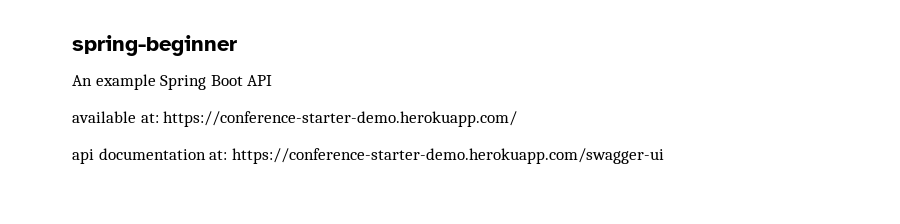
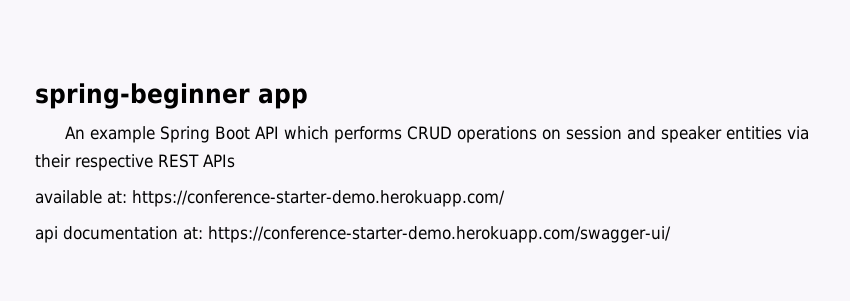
- spring-beginner
+ spring-beginner app
- An example Spring Boot API
+ An example Spring Boot API which performs CRUD operations on session and speaker entities via their respective REST APIs
- api documentation at: https://conference-starter-demo.herokuapp.com/swagger-ui
+ api documentation at: https://conference-starter-demo.herokuapp.com/swagger-ui/

